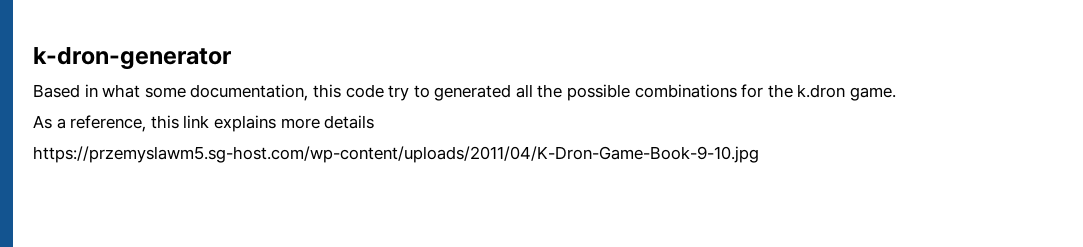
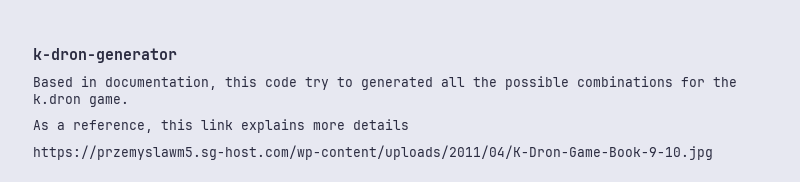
- Based in what some documentation, this code try to generated all the possible combinations for the k.dron game.
+ Based in documentation, this code try to generated all the possible combinations for the k.dron game.

